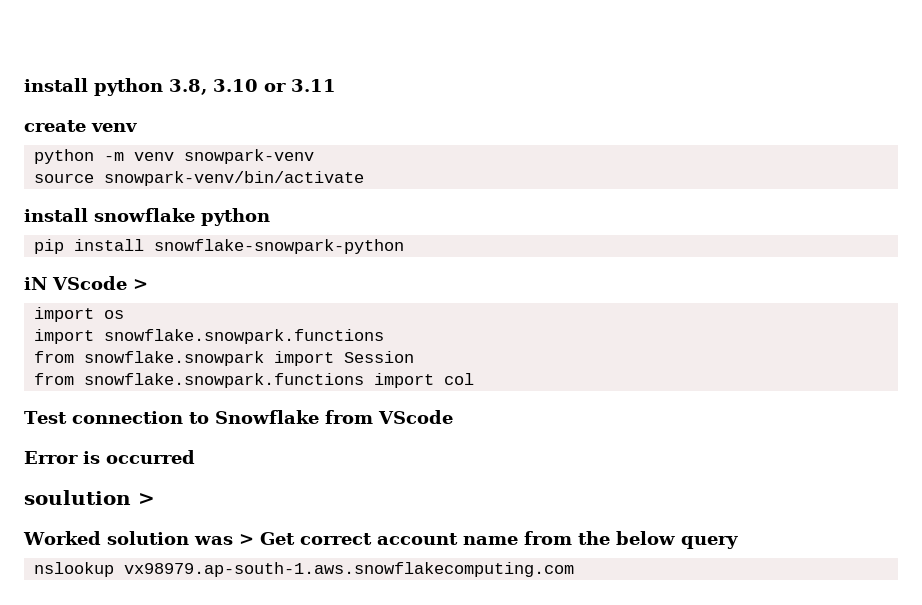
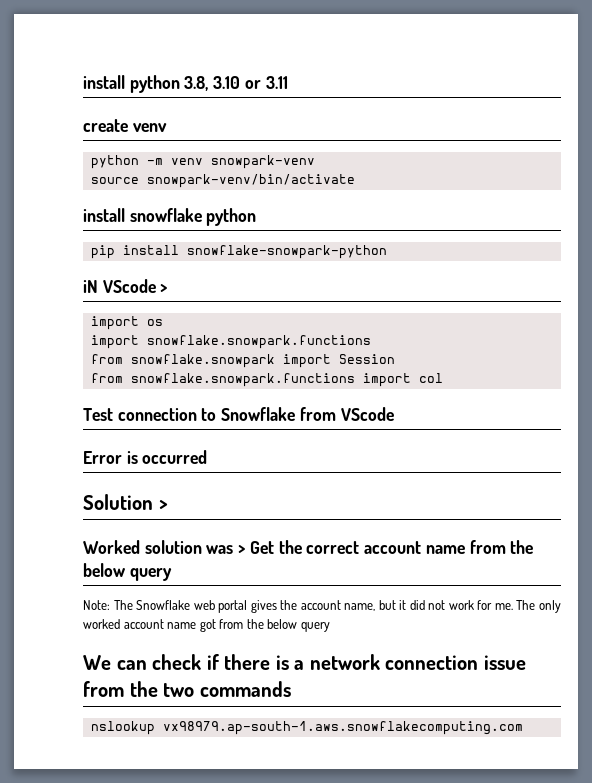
- soulution >
+ Solution >
- Worked solution was > Get correct account name from the below query
+ Worked solution was > Get the correct account name from the below query
+ Note: The Snowflake web portal gives the account name, but it did not work for me. The only worked account name got from the below query
+ We can check if there is a network connection issue from the two commands

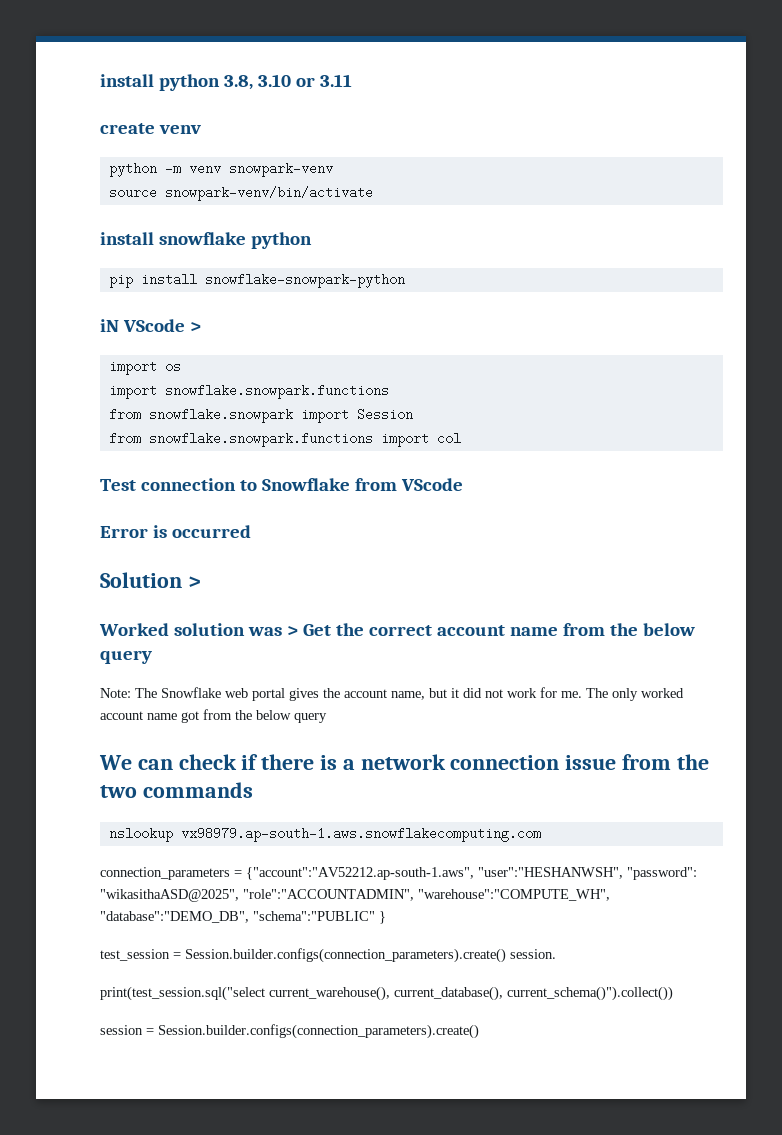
+ connection_parameters = {"account":"AV52212.ap-south-1.aws", "user":"HESHANWSH", "password": "wikasithaASD@2025", "role":"ACCOUNTADMIN", "warehouse":"COMPUTE_WH", "database":"DEMO_DB", "schema":"PUBLIC" }
+ test_session = Session.builder.configs(connection_parameters).create() session.
+ print(test_session.sql("select current_warehouse(), current_database(), current_schema()").collect())
+ session = Session.builder.configs(connection_parameters).create()

